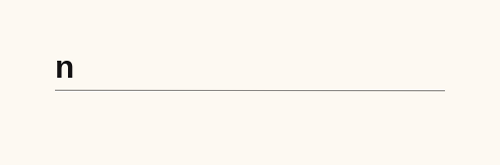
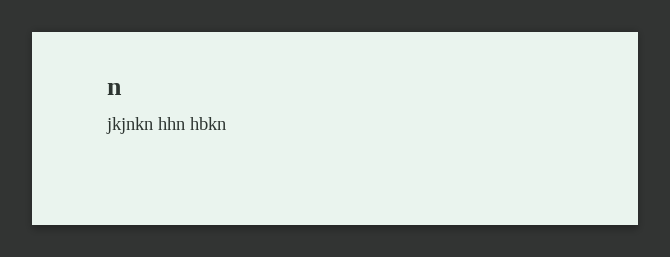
+ jkjnkn hhn hbkn

